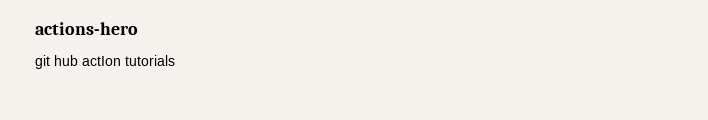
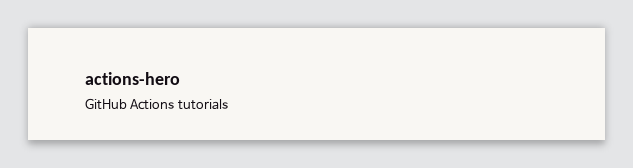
- git hub actIon tutorials
+ GitHub Actions tutorials

